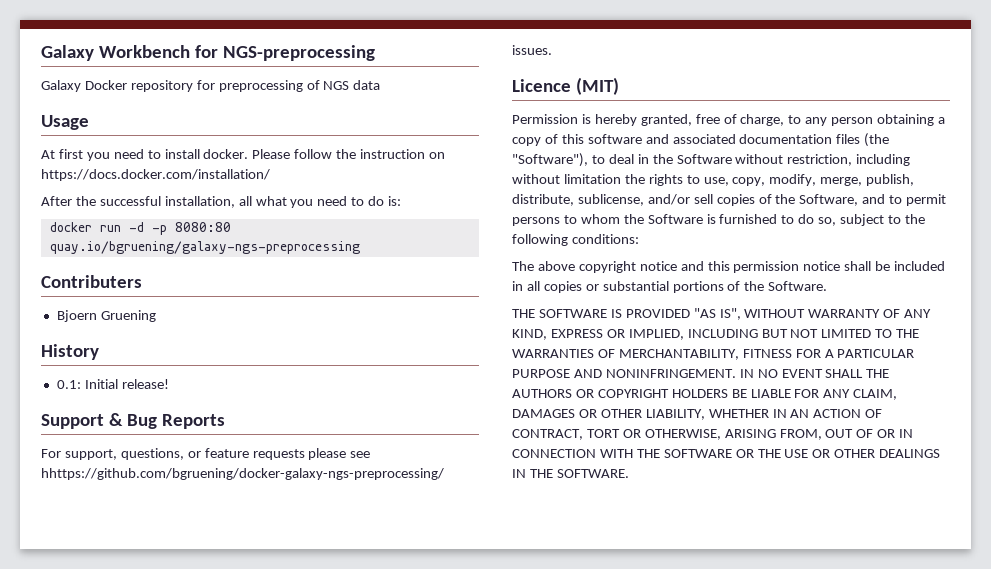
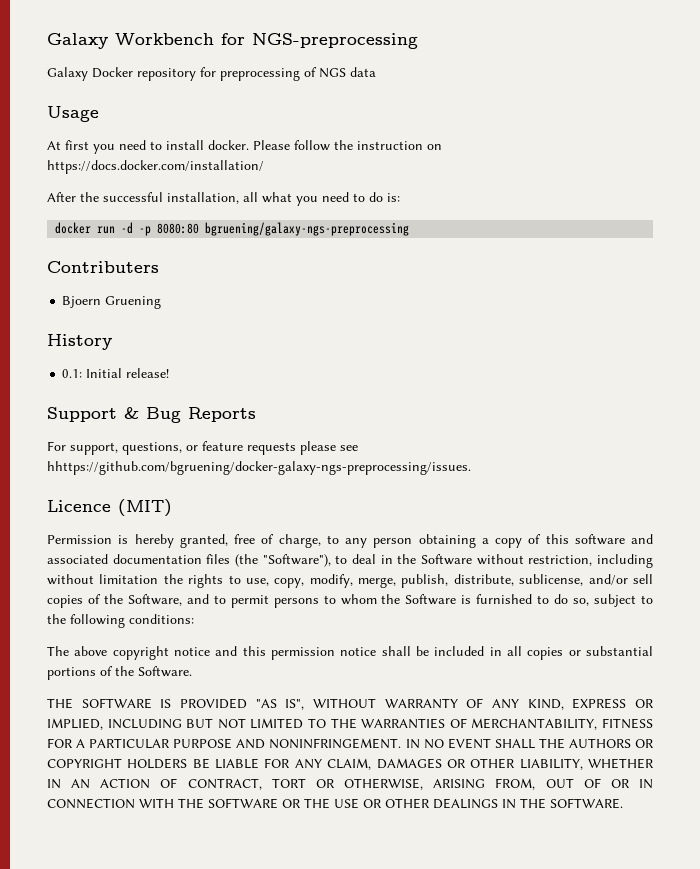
- docker run -d -p 8080:80 quay.io/bgruening/galaxy-ngs-preprocessing
+ docker run -d -p 8080:80 bgruening/galaxy-ngs-preprocessing

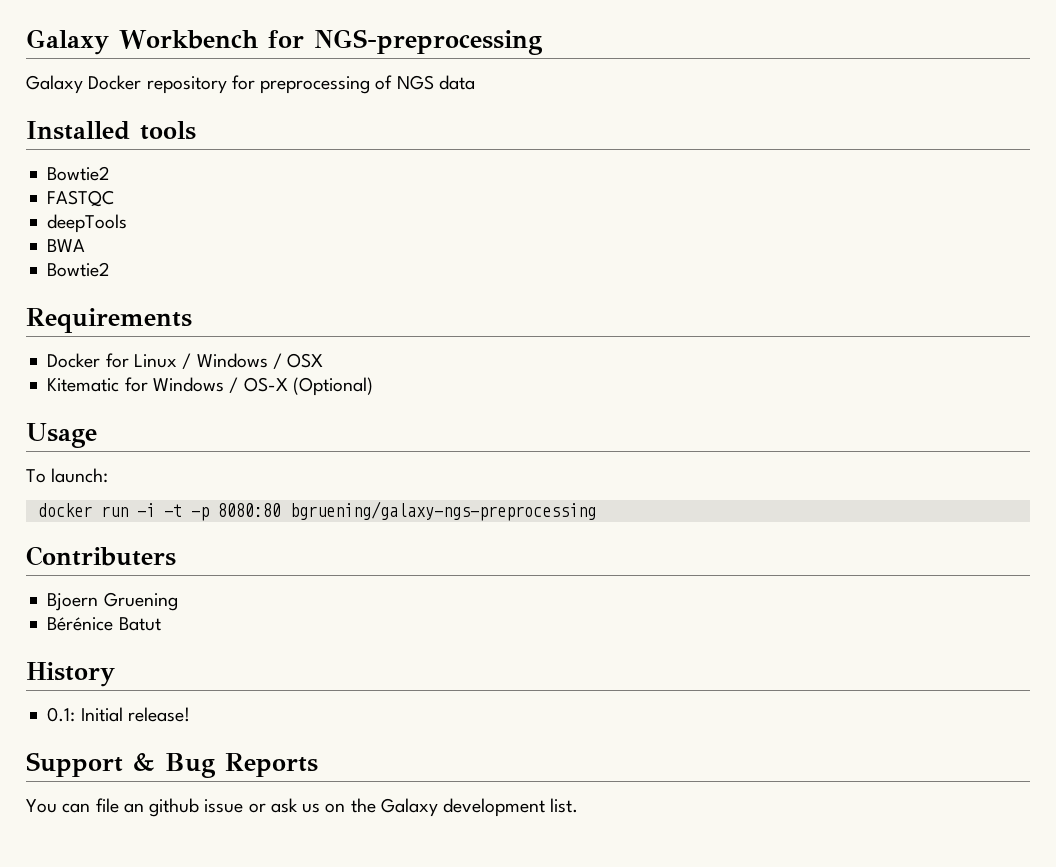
+ Installed tools
+ Bowtie2
+ FASTQC
+ deepTools
+ BWA
+ Bowtie2
+ Requirements
+ Docker for Linux / Windows / OSX
+ Kitematic for Windows / OS-X (Optional)
  Usage
- At first you need to install docker. Please follow the instruction on https://docs.docker.com/installation/
- After the successful installation, all what you need to do is:
+ To launch:
- docker run -d -p 8080:80 bgruening/galaxy-ngs-preprocessing
+ docker run -i -t -p 8080:80 bgruening/galaxy-ngs-preprocessing
+ Bérénice Batut
- For support, questions, or feature requests please see hhttps://github.com/bgruening/docker-galaxy-ngs-preprocessing/issues.
- Licence (MIT)
- Permission is hereby granted, free of charge, to any person obtaining a copy of this software and associated documentation files (the "Software"), to deal in the Software without restriction, including without limitation the rights to use, copy, modify, merge, publish, distribute, sublicense, and/or sell copies of the Software, and to permit persons to whom the Software is furnished to do so, subject to the following conditions:
- The above copyright notice and this permission notice shall be included in all copies or substantial portions of the Software.
- THE SOFTWARE IS PROVIDED "AS IS", WITHOUT WARRANTY OF ANY KIND, EXPRESS OR IMPLIED, INCLUDING BUT NOT LIMITED TO THE WARRANTIES OF MERCHANTABILITY, FITNESS FOR A PARTICULAR PURPOSE AND NONINFRINGEMENT. IN NO EVENT SHALL THE AUTHORS OR COPYRIGHT HOLDERS BE LIABLE FOR ANY CLAIM, DAMAGES OR OTHER LIABILITY, WHETHER IN AN ACTION OF CONTRACT, TORT OR OTHERWISE, ARISING FROM, OUT OF OR IN CONNECTION WITH THE SOFTWARE OR THE USE OR OTHER DEALINGS IN THE SOFTWARE.
+ You can file an github issue or ask us on the Galaxy development list.

